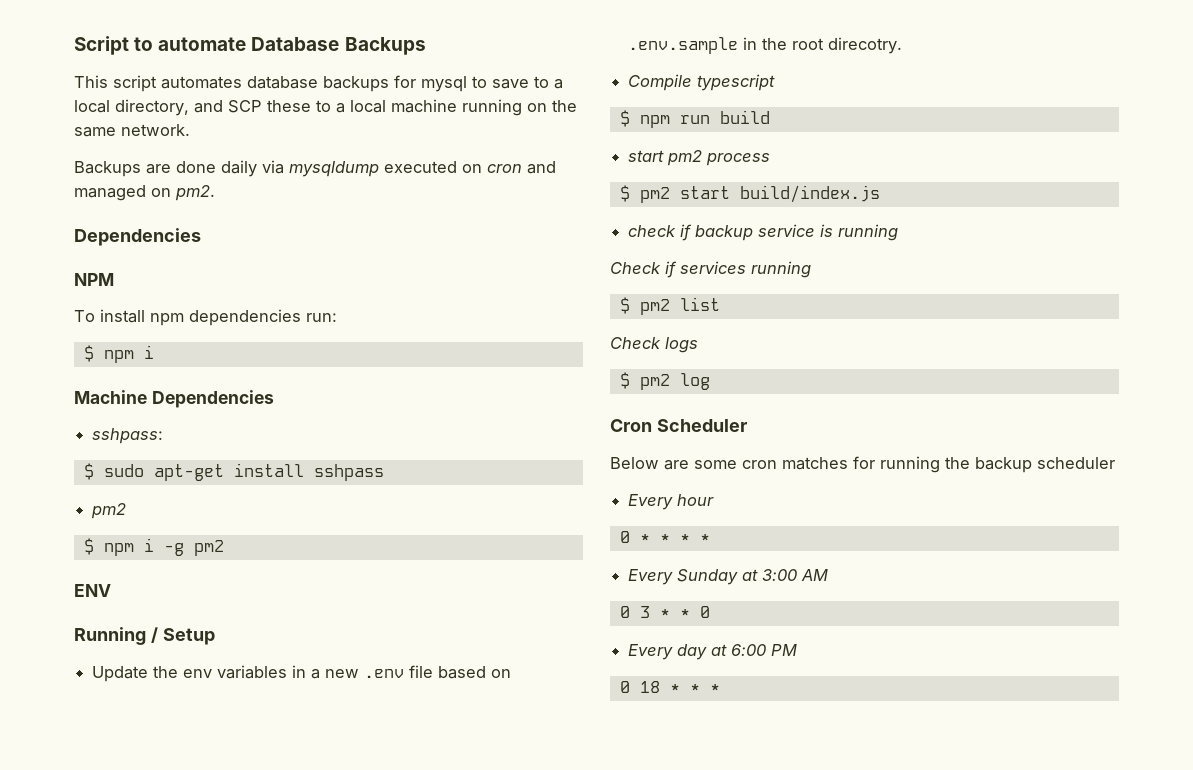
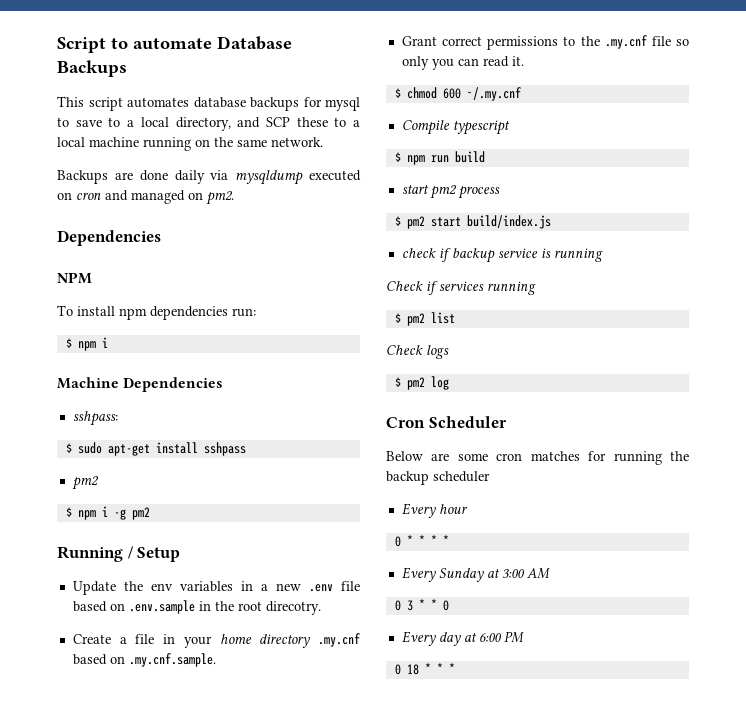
- ENV
+ Create a file in your home directory .my.cnf based on .my.cnf.sample.
+ Grant correct permissions to the .my.cnf file so only you can read it.
+ $ chmod 600 ~/.my.cnf

